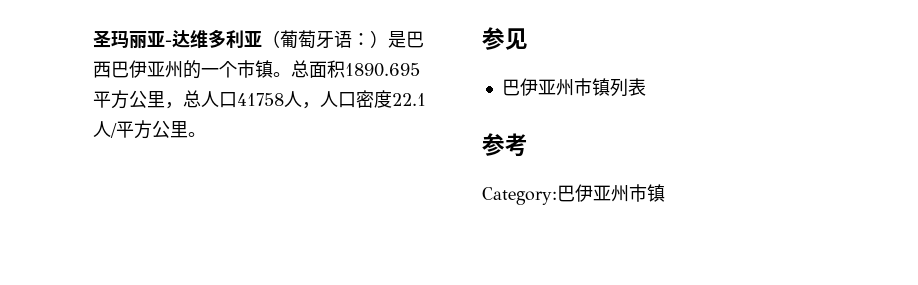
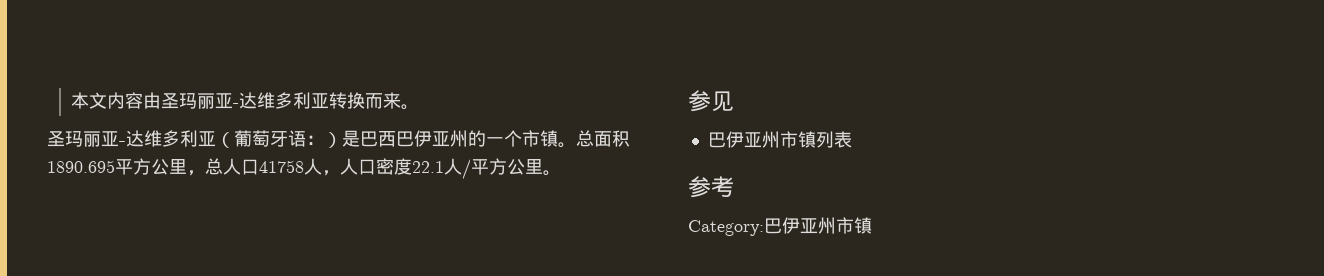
+ 本文内容由圣玛丽亚-达维多利亚转换而来。

